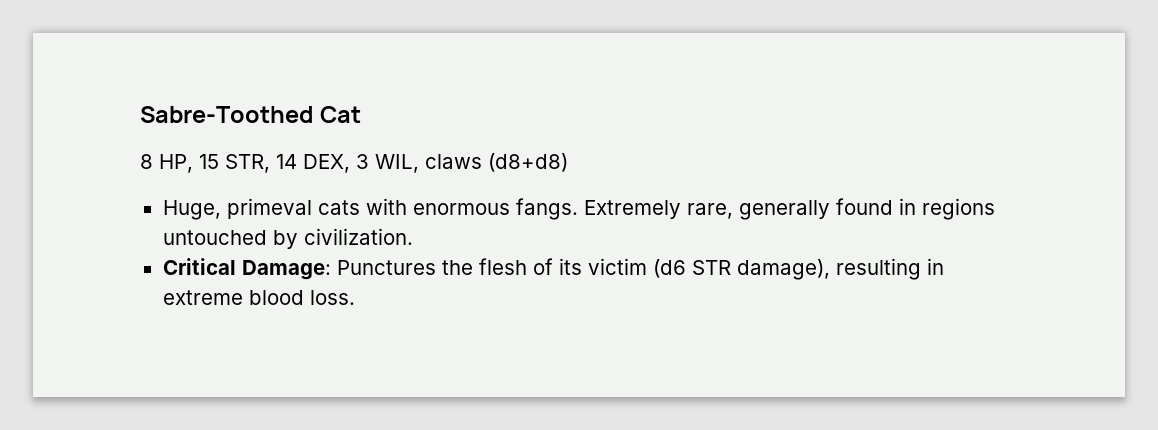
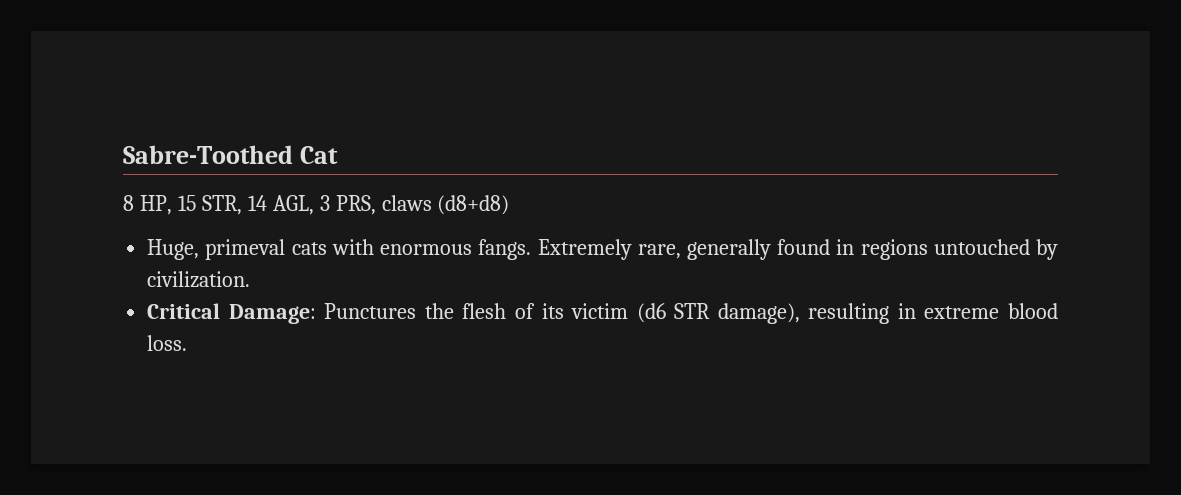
- 8 HP, 15 STR, 14 DEX, 3 WIL, claws (d8+d8)
+ 8 HP, 15 STR, 14 AGL, 3 PRS, claws (d8+d8)

